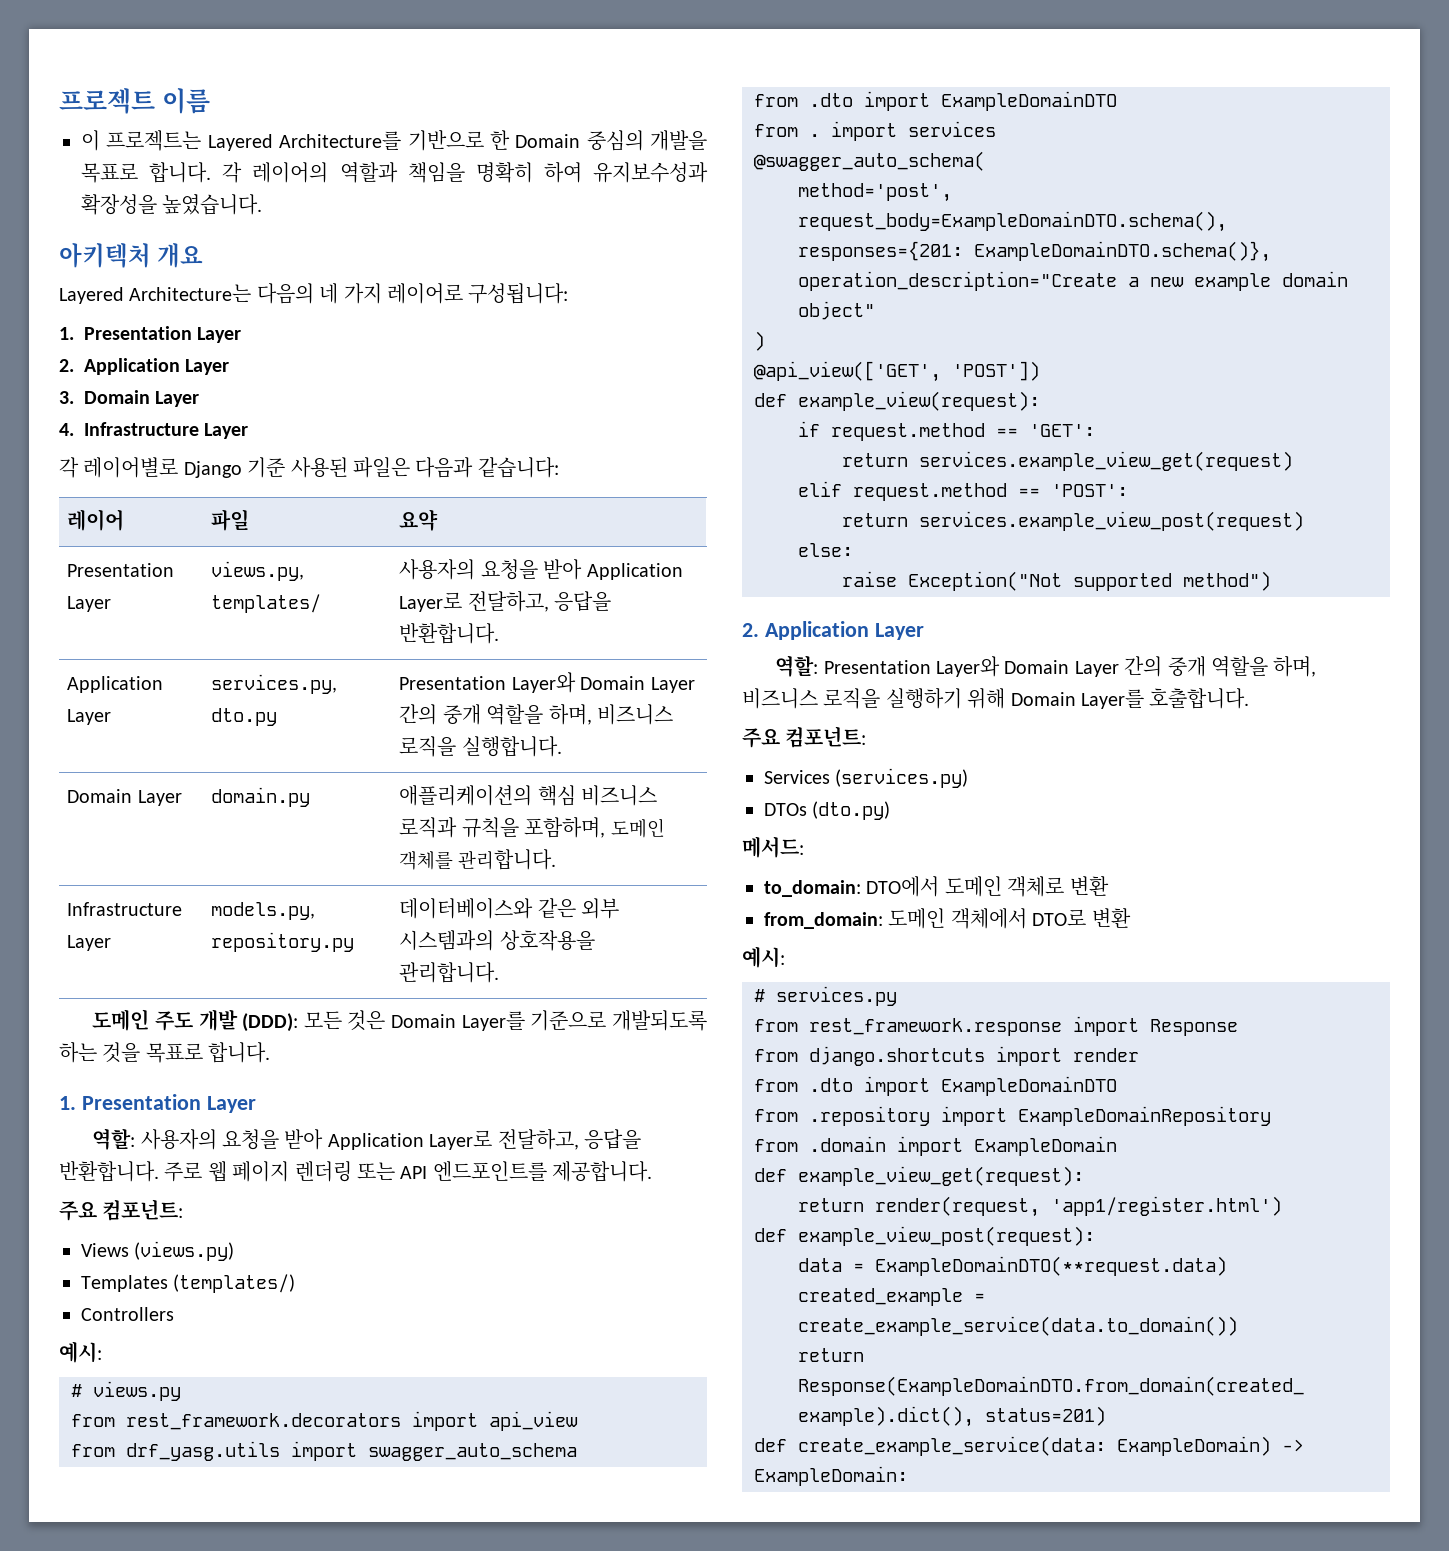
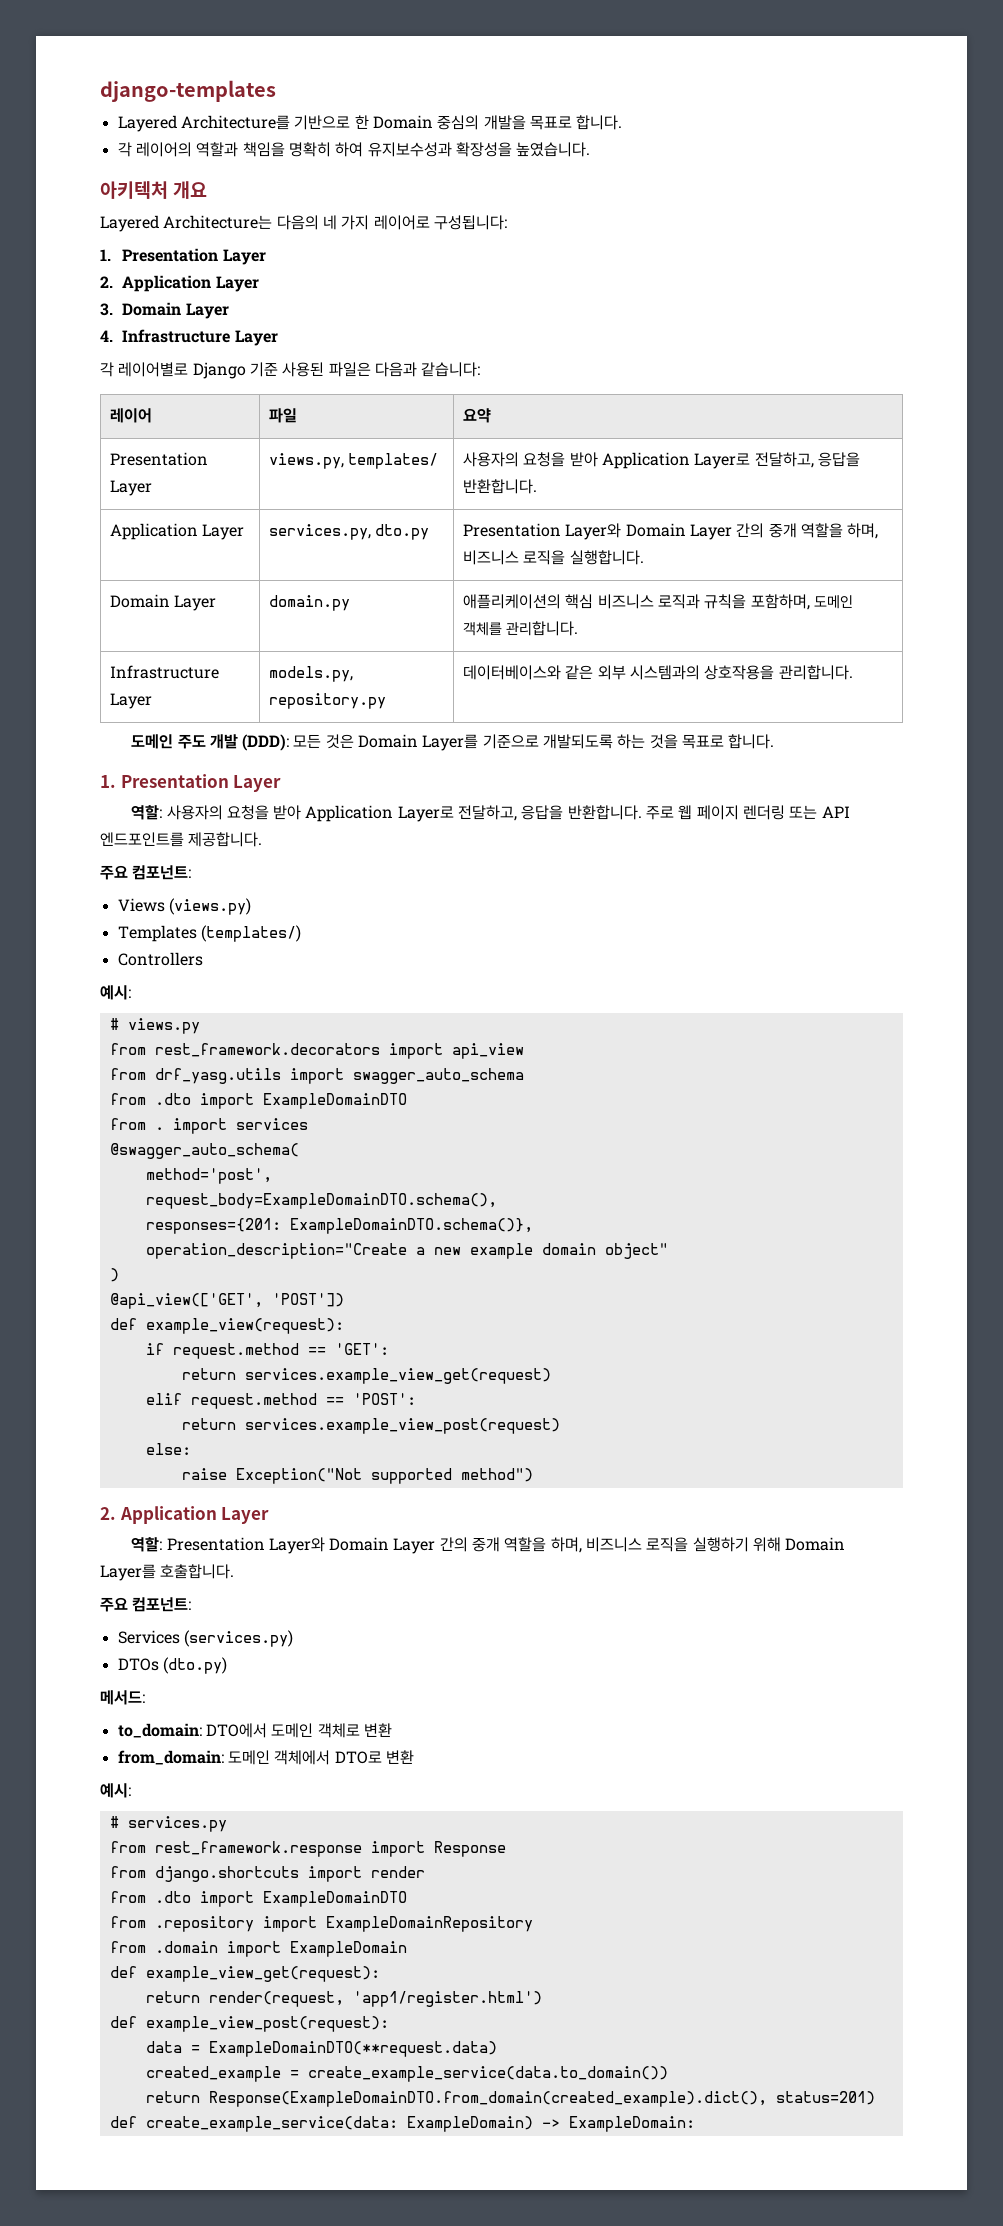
- 프로젝트 이름
- 이 프로젝트는 Layered Architecture를 기반으로 한 Domain 중심의 개발을 목표로 합니다. 각 레이어의 역할과 책임을 명확히 하여 유지보수성과 확장성을 높였습니다.
+ django-templates
+ Layered Architecture를 기반으로 한 Domain 중심의 개발을 목표로 합니다.
+ 각 레이어의 역할과 책임을 명확히 하여 유지보수성과 확장성을 높였습니다.

